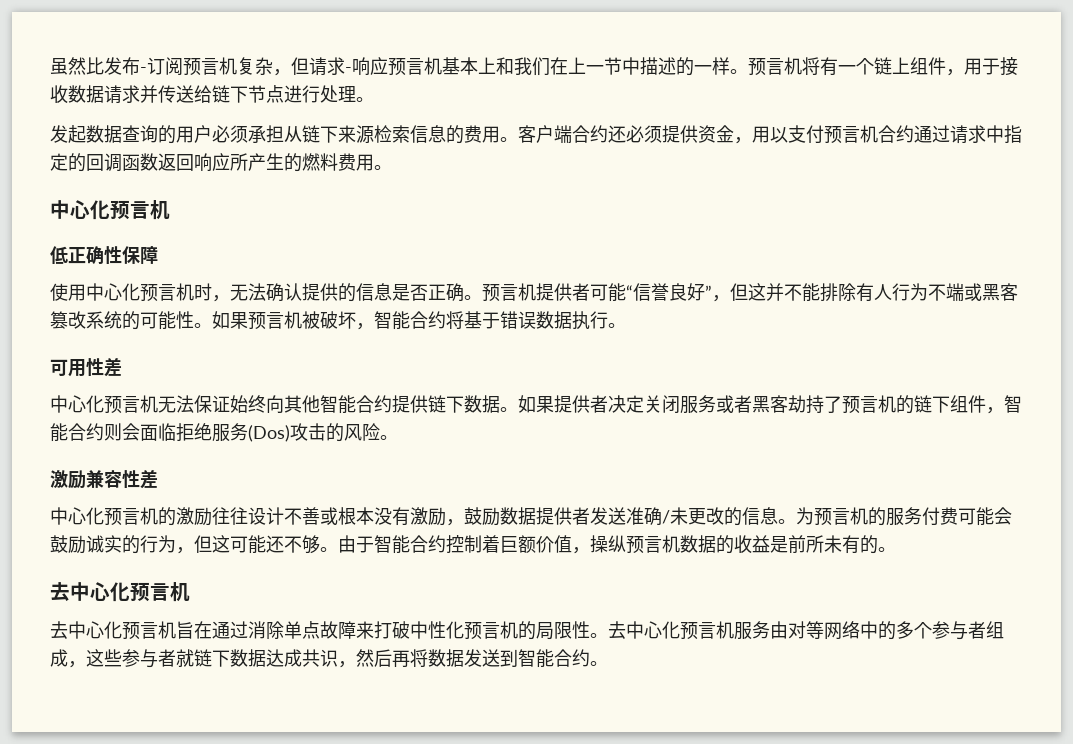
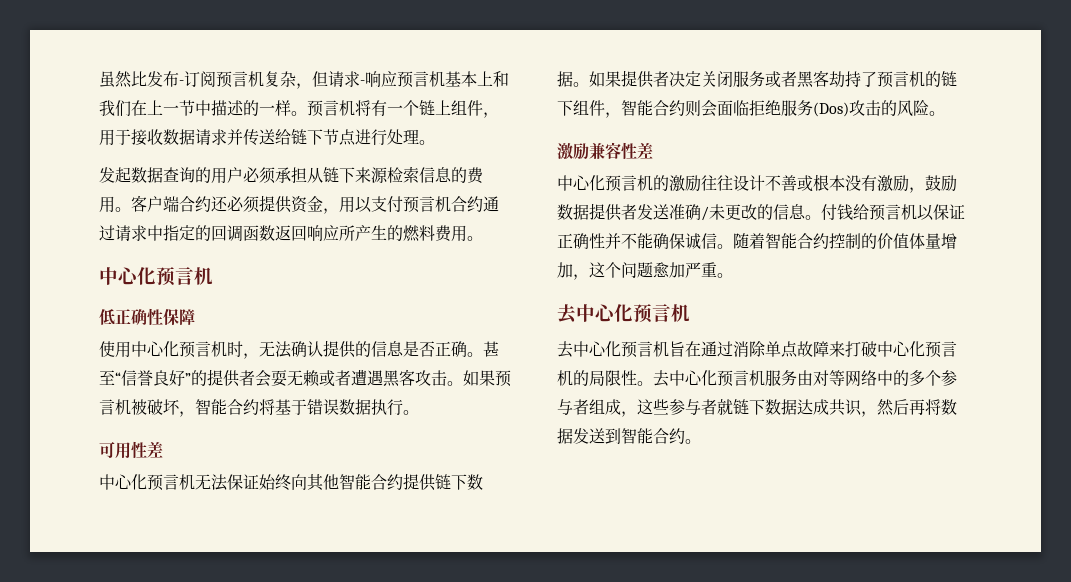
- 预言机提供者可能“信誉良好”，但这并不能排除有人行为不端或黑客篡改系统的可能性。
+ 甚至“信誉良好”的提供者会耍无赖或者遭遇黑客攻击。
- 为预言机的服务付费可能会鼓励诚实的行为，但这可能还不够。由于智能合约控制着巨额价值，操纵预言机数据的收益是前所未有的。
+ 付钱给预言机以保证正确性并不能确保诚信。随着智能合约控制的价值体量增加，这个问题愈加严重。
- 去中心化预言机旨在通过消除单点故障来打破中性化预言机的局限性。
+ 去中心化预言机旨在通过消除单点故障来打破中心化预言机的局限性。

